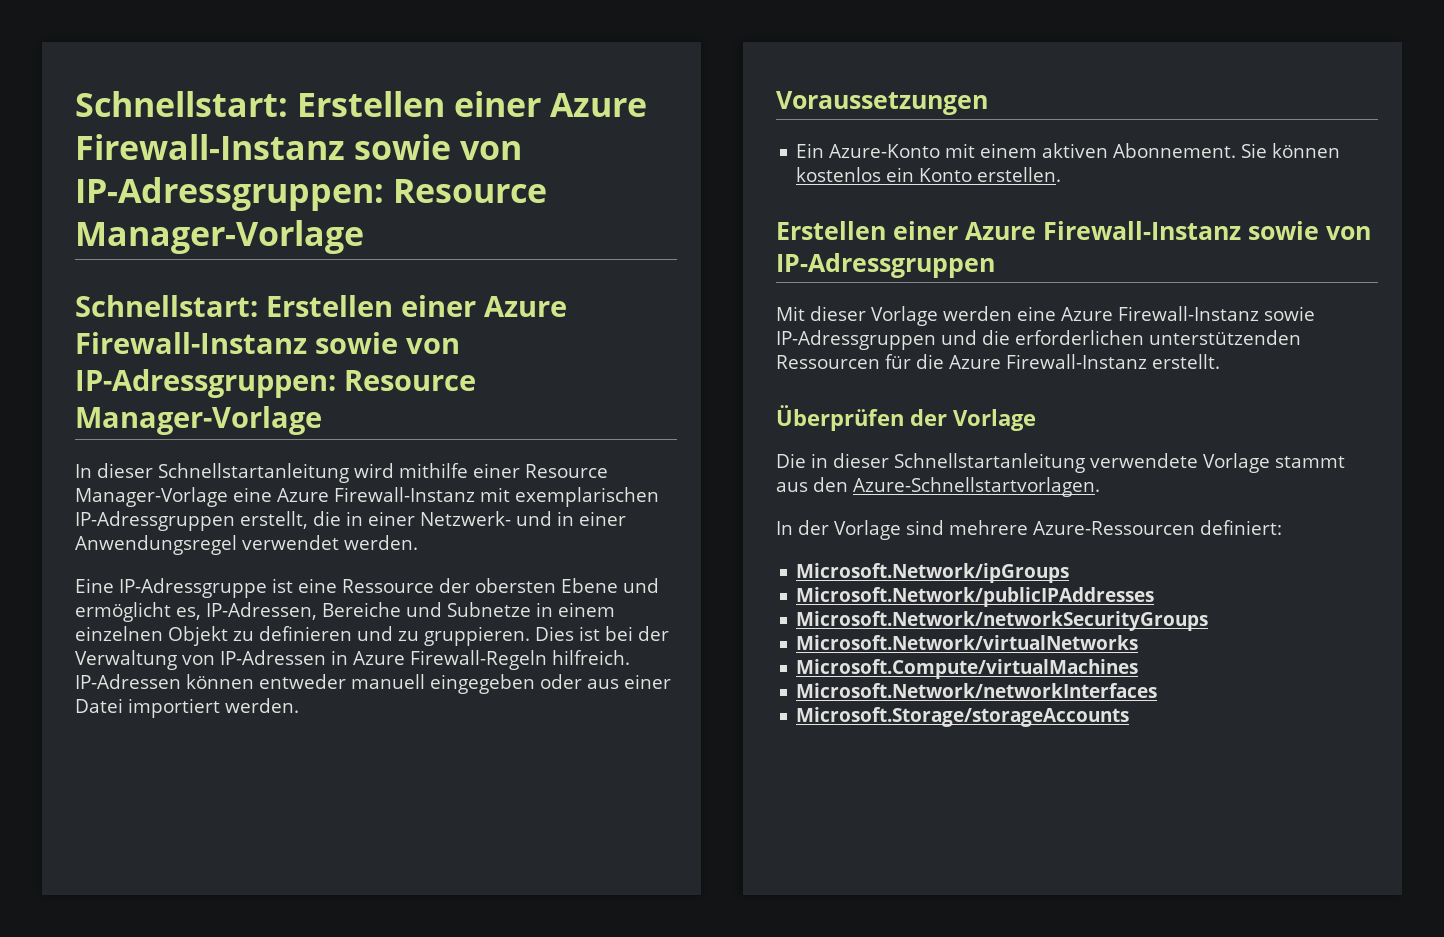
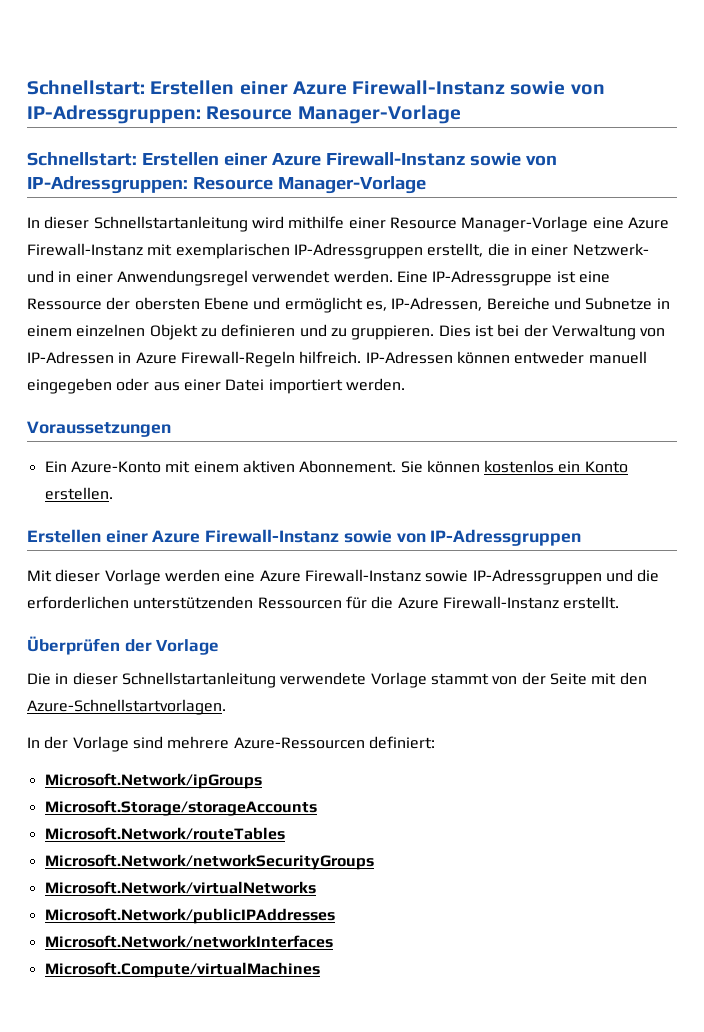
- In dieser Schnellstartanleitung wird mithilfe einer Resource Manager-Vorlage eine Azure Firewall-Instanz mit exemplarischen IP-Adressgruppen erstellt, die in einer Netzwerk- und in einer Anwendungsregel verwendet werden.
- Eine IP-Adressgruppe ist eine Ressource der obersten Ebene und ermöglicht es, IP-Adressen, Bereiche und Subnetze in einem einzelnen Objekt zu definieren und zu gruppieren.
+ In dieser Schnellstartanleitung wird mithilfe einer Resource Manager-Vorlage eine Azure Firewall-Instanz mit exemplarischen IP-Adressgruppen erstellt, die in einer Netzwerk- und in einer Anwendungsregel verwendet werden. Eine IP-Adressgruppe ist eine Ressource der obersten Ebene und ermöglicht es, IP-Adressen, Bereiche und Subnetze in einem einzelnen Objekt zu definieren und zu gruppieren.
- Die in dieser Schnellstartanleitung verwendete Vorlage stammt aus den Azure-Schnellstartvorlagen.
+ Die in dieser Schnellstartanleitung verwendete Vorlage stammt von der Seite mit den Azure-Schnellstartvorlagen.
- Microsoft.Network/publicIPAddresses
+ Microsoft.Storage/storageAccounts
+ Microsoft.Network/routeTables
- Microsoft.Compute/virtualMachines
+ Microsoft.Network/publicIPAddresses
- Microsoft.Storage/storageAccounts
+ Microsoft.Compute/virtualMachines

